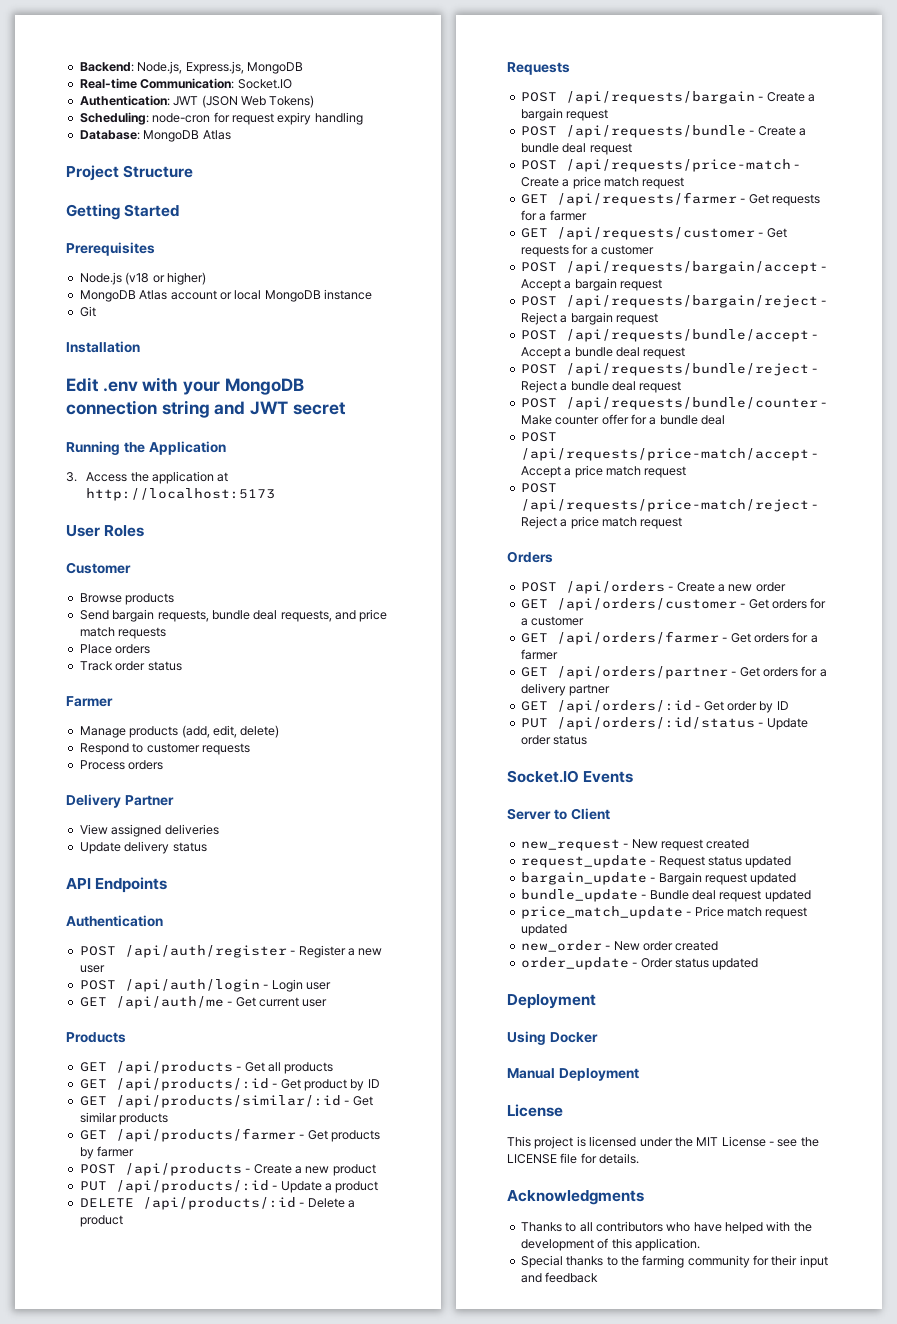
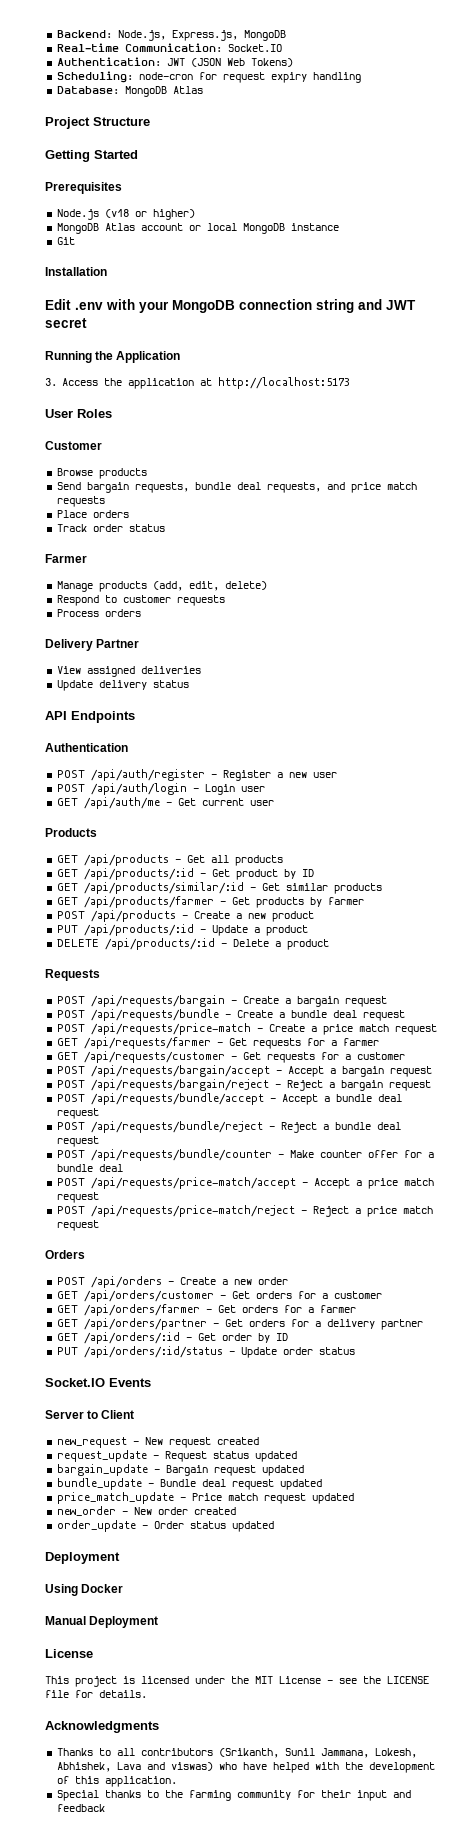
- Thanks to all contributors who have helped with the development of this application.
+ Thanks to all contributors (Srikanth, Sunil Jammana, Lokesh, Abhishek, Lava and viswas) who have helped with the development of this application.

